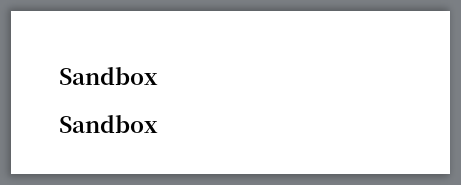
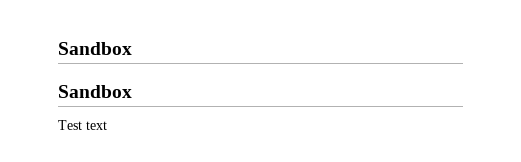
+ Test text

